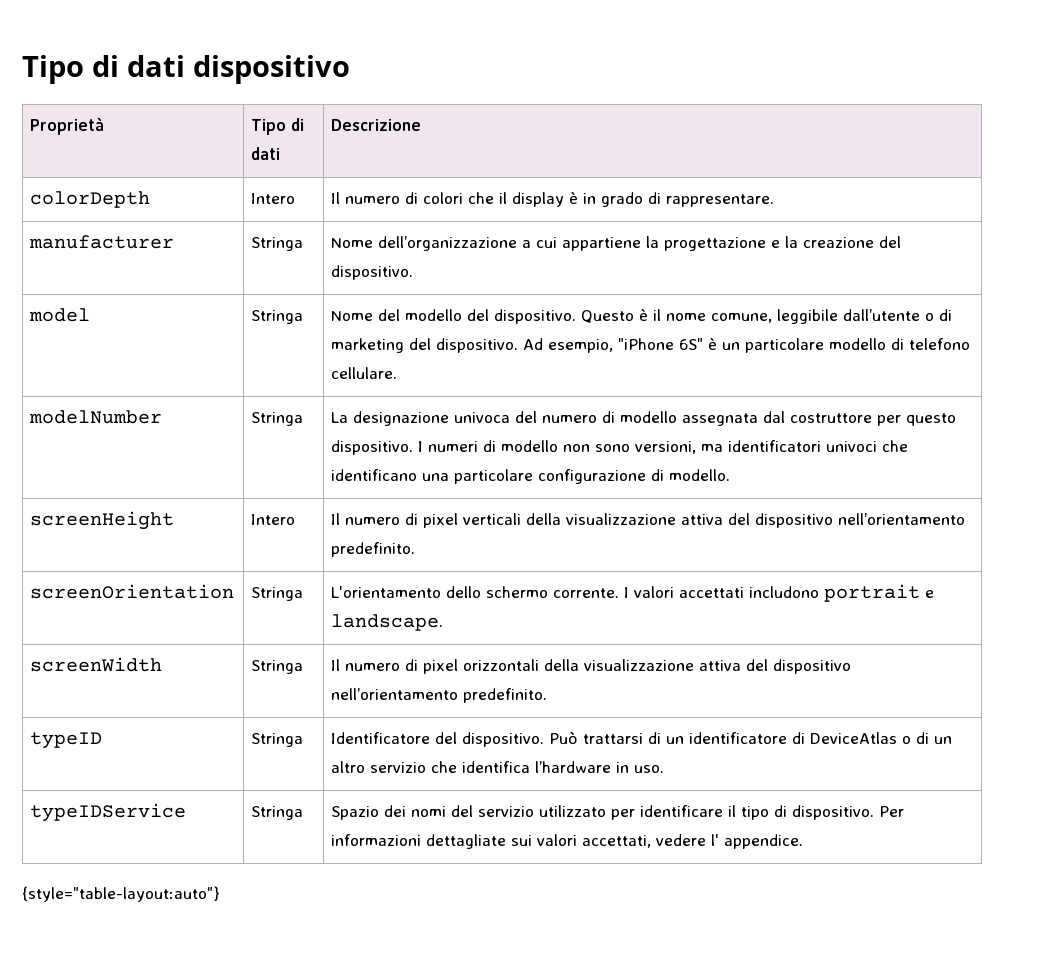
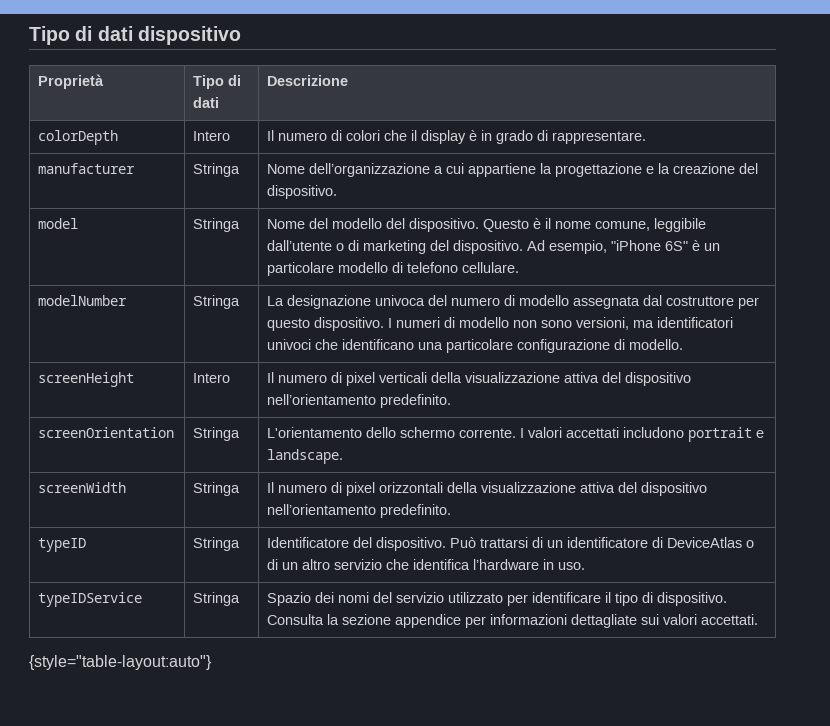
- typeIDService | Stringa | Spazio dei nomi del servizio utilizzato per identificare il tipo di dispositivo. Per informazioni dettagliate sui valori accettati, vedere l' appendice.
+ typeIDService | Stringa | Spazio dei nomi del servizio utilizzato per identificare il tipo di dispositivo. Consulta la sezione appendice per informazioni dettagliate sui valori accettati.

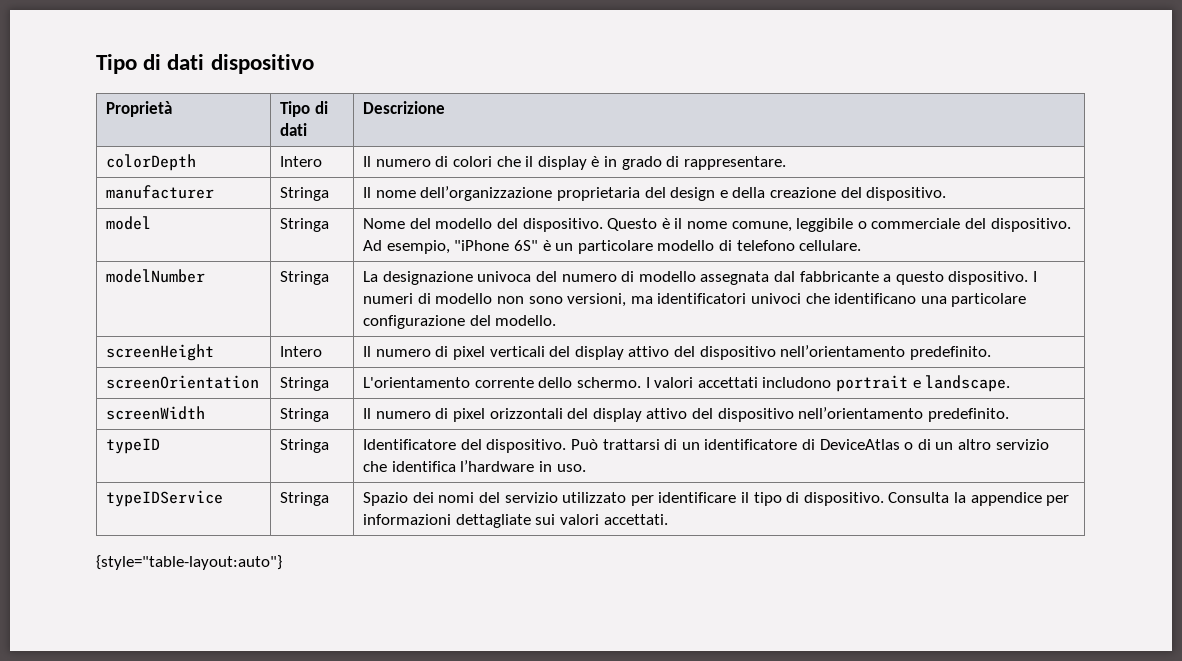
- manufacturer | Stringa | Nome dell’organizzazione a cui appartiene la progettazione e la creazione del dispositivo.
+ manufacturer | Stringa | Il nome dell’organizzazione proprietaria del design e della creazione del dispositivo.
- model | Stringa | Nome del modello del dispositivo. Questo è il nome comune, leggibile dall’utente o di marketing del dispositivo. Ad esempio, "iPhone 6S" è un particolare modello di telefono cellulare.
+ model | Stringa | Nome del modello del dispositivo. Questo è il nome comune, leggibile o commerciale del dispositivo. Ad esempio, "iPhone 6S" è un particolare modello di telefono cellulare.
- modelNumber | Stringa | La designazione univoca del numero di modello assegnata dal costruttore per questo dispositivo. I numeri di modello non sono versioni, ma identificatori univoci che identificano una particolare configurazione di modello.
+ modelNumber | Stringa | La designazione univoca del numero di modello assegnata dal fabbricante a questo dispositivo. I numeri di modello non sono versioni, ma identificatori univoci che identificano una particolare configurazione del modello.
- screenHeight | Intero | Il numero di pixel verticali della visualizzazione attiva del dispositivo nell’orientamento predefinito.
+ screenHeight | Intero | Il numero di pixel verticali del display attivo del dispositivo nell’orientamento predefinito.
- screenOrientation | Stringa | L'orientamento dello schermo corrente. I valori accettati includono portrait e landscape.
+ screenOrientation | Stringa | L'orientamento corrente dello schermo. I valori accettati includono portrait e landscape.
- screenWidth | Stringa | Il numero di pixel orizzontali della visualizzazione attiva del dispositivo nell’orientamento predefinito.
+ screenWidth | Stringa | Il numero di pixel orizzontali del display attivo del dispositivo nell’orientamento predefinito.
- typeIDService | Stringa | Spazio dei nomi del servizio utilizzato per identificare il tipo di dispositivo. Consulta la sezione appendice per informazioni dettagliate sui valori accettati.
+ typeIDService | Stringa | Spazio dei nomi del servizio utilizzato per identificare il tipo di dispositivo. Consulta la appendice per informazioni dettagliate sui valori accettati.

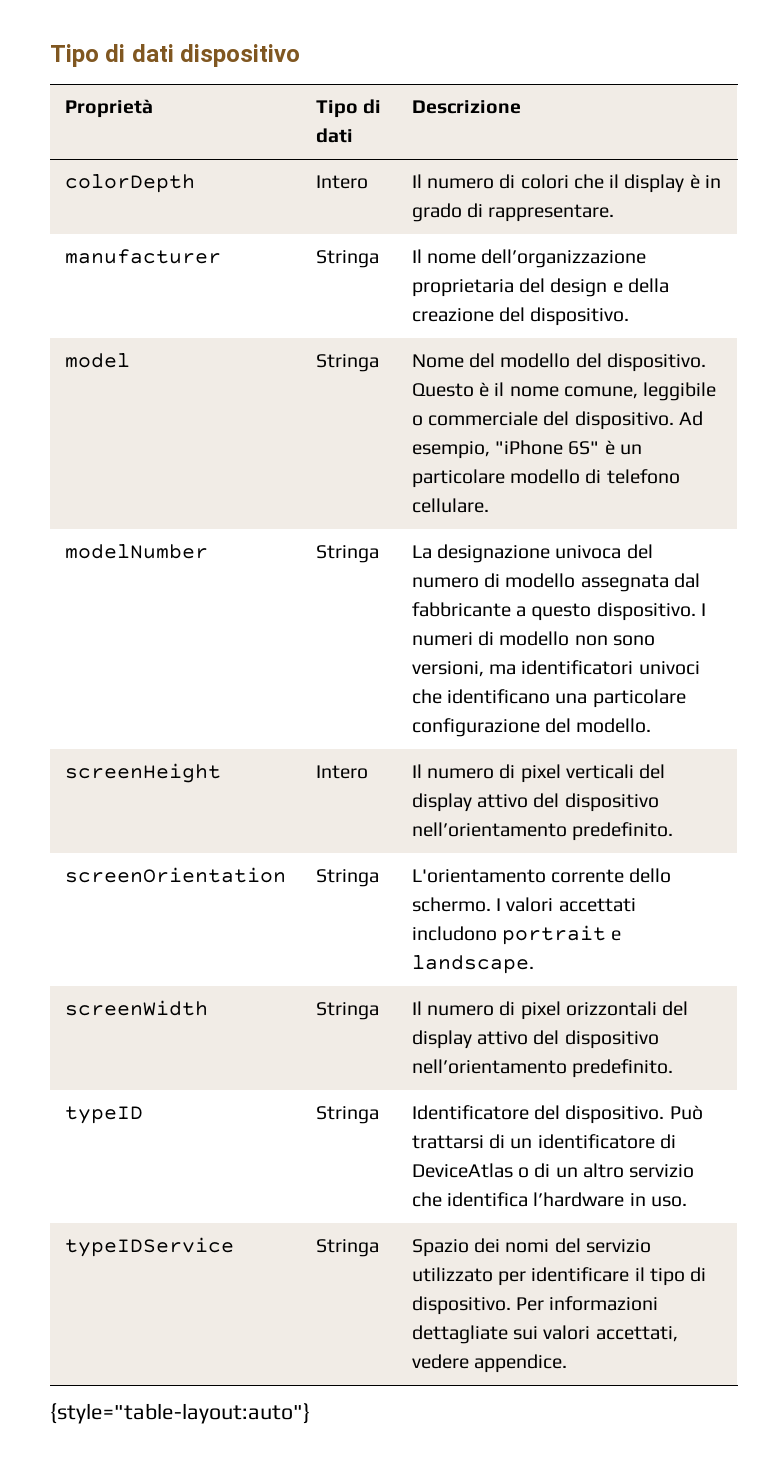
- typeIDService | Stringa | Spazio dei nomi del servizio utilizzato per identificare il tipo di dispositivo. Consulta la appendice per informazioni dettagliate sui valori accettati.
+ typeIDService | Stringa | Spazio dei nomi del servizio utilizzato per identificare il tipo di dispositivo. Per informazioni dettagliate sui valori accettati, vedere appendice.

